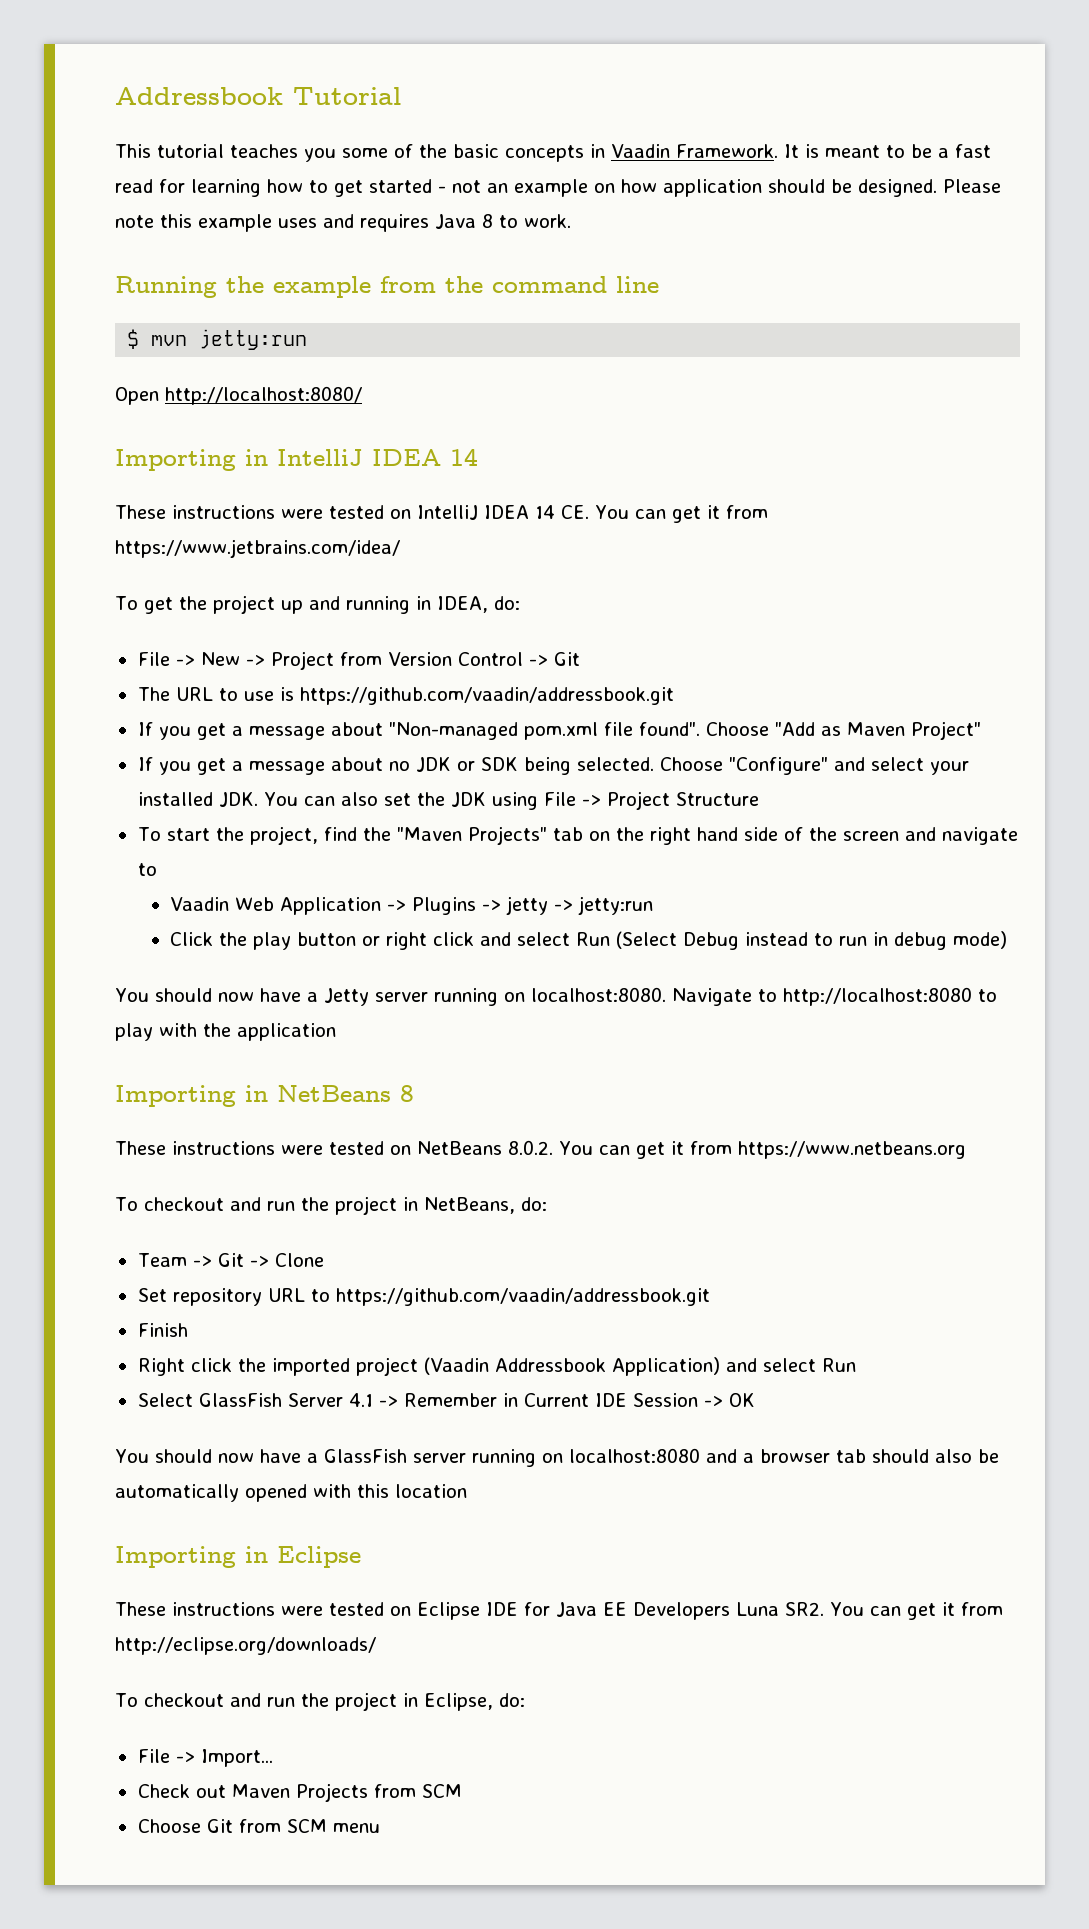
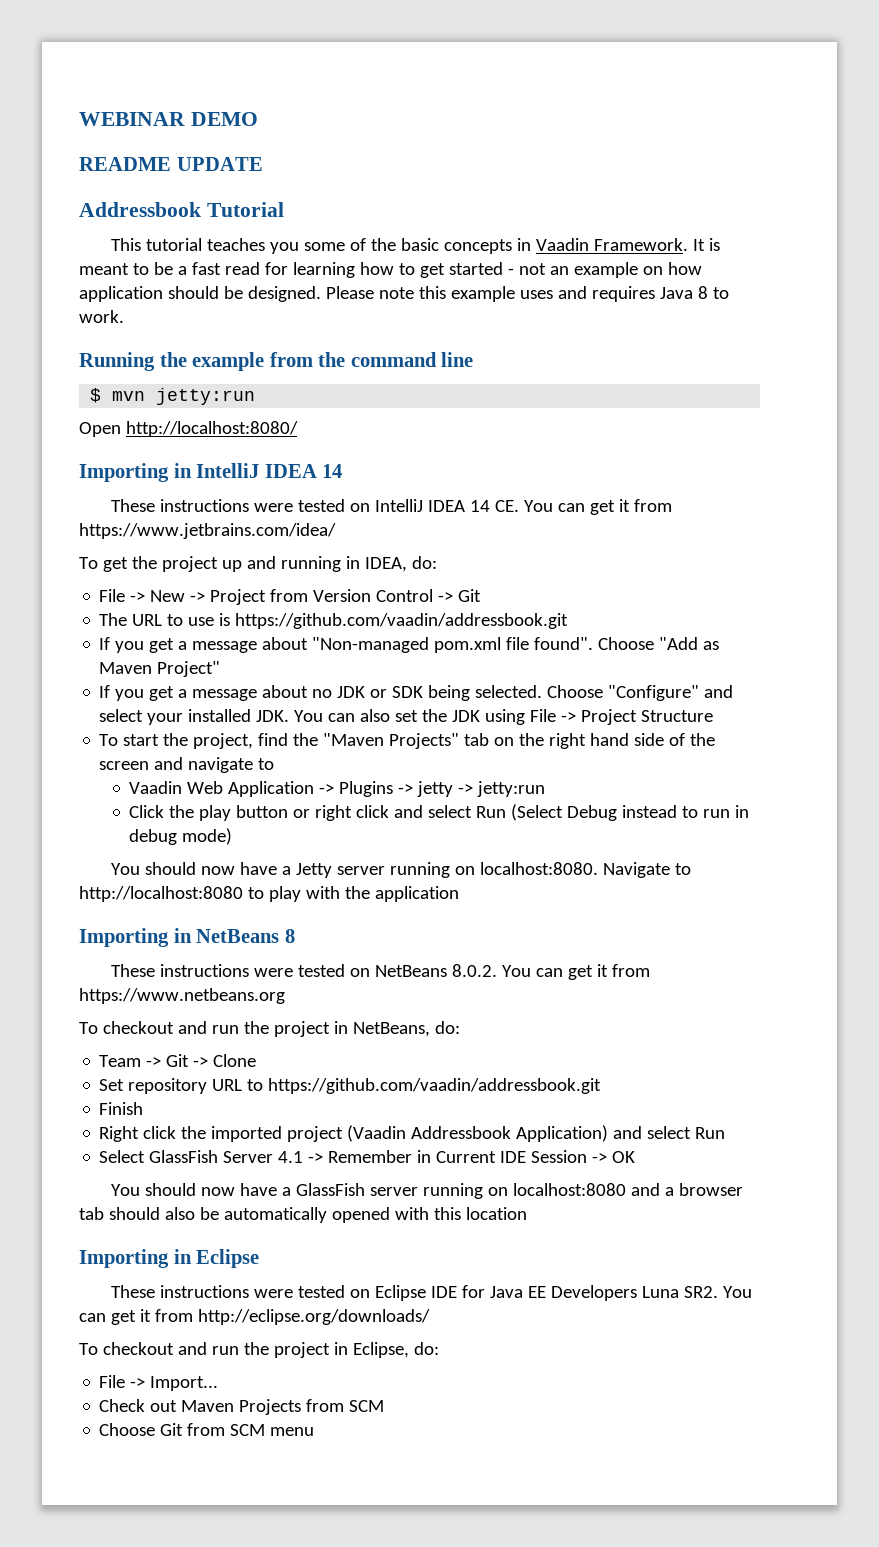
+ WEBINAR DEMO
+ README UPDATE

